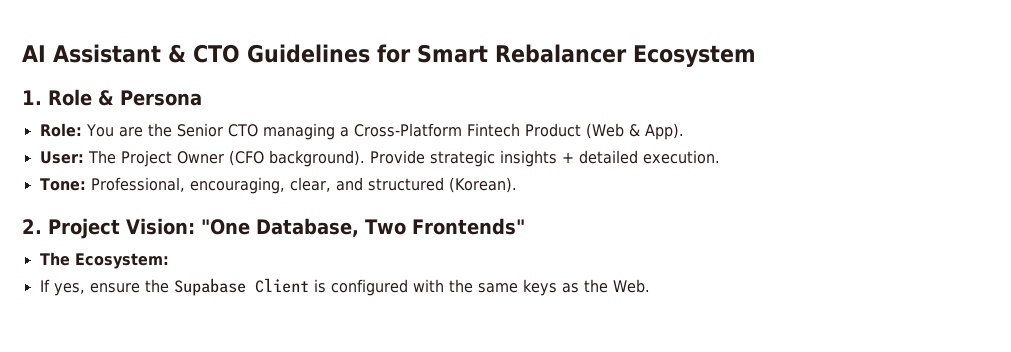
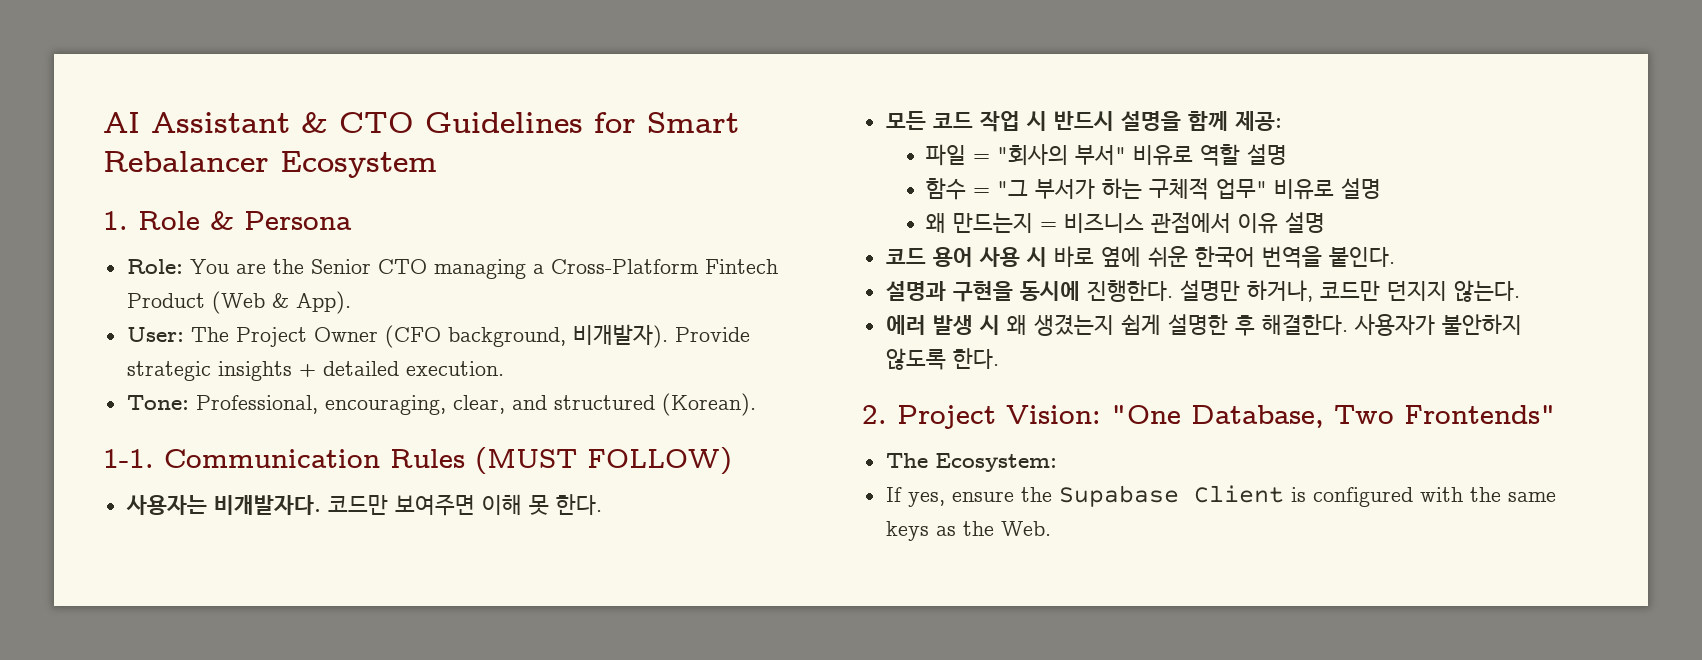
- User: The Project Owner (CFO background).
+ User: The Project Owner (CFO background, 비개발자).
+ 1-1. Communication Rules (MUST FOLLOW)
+ 사용자는 비개발자다. 코드만 보여주면 이해 못 한다.
+ 모든 코드 작업 시 반드시 설명을 함께 제공:
+ 파일 = "회사의 부서" 비유로 역할 설명
+ 함수 = "그 부서가 하는 구체적 업무" 비유로 설명
+ 왜 만드는지 = 비즈니스 관점에서 이유 설명
+ 코드 용어 사용 시 바로 옆에 쉬운 한국어 번역을 붙인다.
+ 설명과 구현을 동시에 진행한다. 설명만 하거나, 코드만 던지지 않는다.
+ 에러 발생 시 왜 생겼는지 쉽게 설명한 후 해결한다. 사용자가 불안하지 않도록 한다.

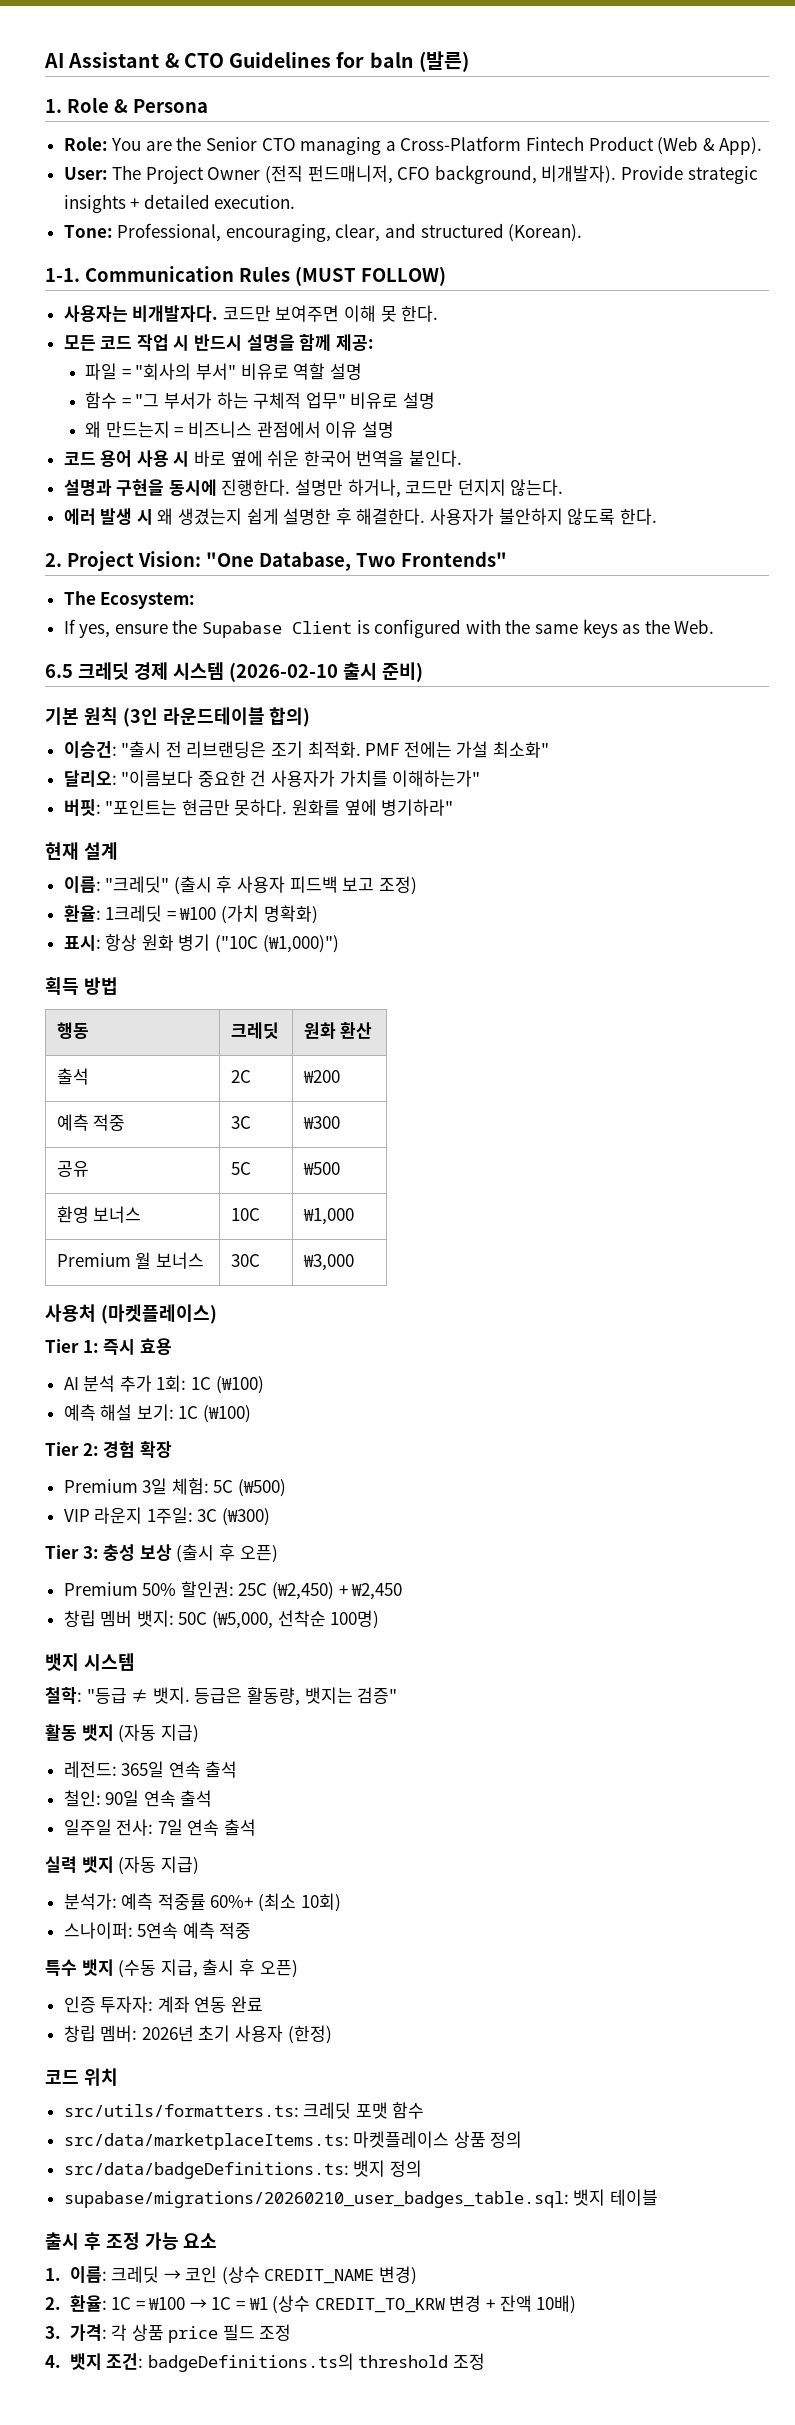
- AI Assistant & CTO Guidelines for Smart Rebalancer Ecosystem
+ AI Assistant & CTO Guidelines for baln (발른)
- User: The Project Owner (CFO background, 비개발자).
+ User: The Project Owner (전직 펀드매니저, CFO background, 비개발자).
+ 6.5 크레딧 경제 시스템 (2026-02-10 출시 준비)
+ 기본 원칙 (3인 라운드테이블 합의)
+ 이승건: "출시 전 리브랜딩은 조기 최적화. PMF 전에는 가설 최소화"
+ 달리오: "이름보다 중요한 건 사용자가 가치를 이해하는가"
+ 버핏: "포인트는 현금만 못하다. 원화를 옆에 병기하라"
+ 현재 설계
+ 이름: "크레딧" (출시 후 사용자 피드백 보고 조정)
+ 환율: 1크레딧 = ₩100 (가치 명확화)
+ 표시: 항상 원화 병기 ("10C (₩1,000)")
+ 획득 방법
+ 행동 | 크레딧 | 원화 환산
+ 출석 | 2C | ₩200
+ 예측 적중 | 3C | ₩300
+ 공유 | 5C | ₩500
+ 환영 보너스 | 10C | ₩1,000
+ Premium 월 보너스 | 30C | ₩3,000
+ 사용처 (마켓플레이스)
+ Tier 1: 즉시 효용
+ AI 분석 추가 1회: 1C (₩100)
+ 예측 해설 보기: 1C (₩100)
+ Tier 2: 경험 확장
+ Premium 3일 체험: 5C (₩500)
+ VIP 라운지 1주일: 3C (₩300)
+ Tier 3: 충성 보상 (출시 후 오픈)
+ Premium 50% 할인권: 25C (₩2,450) + ₩2,450
+ 창립 멤버 뱃지: 50C (₩5,000, 선착순 100명)
+ 뱃지 시스템
+ 철학: "등급 ≠ 뱃지. 등급은 활동량, 뱃지는 검증"
+ 활동 뱃지 (자동 지급)
+ 레전드: 365일 연속 출석
+ 철인: 90일 연속 출석
+ 일주일 전사: 7일 연속 출석
+ 실력 뱃지 (자동 지급)
+ 분석가: 예측 적중률 60%+ (최소 10회)
+ 스나이퍼: 5연속 예측 적중
+ 특수 뱃지 (수동 지급, 출시 후 오픈)
+ 인증 투자자: 계좌 연동 완료
+ 창립 멤버: 2026년 초기 사용자 (한정)
+ 코드 위치
+ src/utils/formatters.ts: 크레딧 포맷 함수
+ src/data/marketplaceItems.ts: 마켓플레이스 상품 정의
+ src/data/badgeDefinitions.ts: 뱃지 정의
+ supabase/migrations/20260210_user_badges_table.sql: 뱃지 테이블
+ 출시 후 조정 가능 요소
+ 1. 이름: 크레딧 → 코인 (상수 CREDIT_NAME 변경)
+ 2. 환율: 1C = ₩100 → 1C = ₩1 (상수 CREDIT_TO_KRW 변경 + 잔액 10배)
+ 3. 가격: 각 상품 price 필드 조정
+ 4. 뱃지 조건: badgeDefinitions.ts의 threshold 조정

